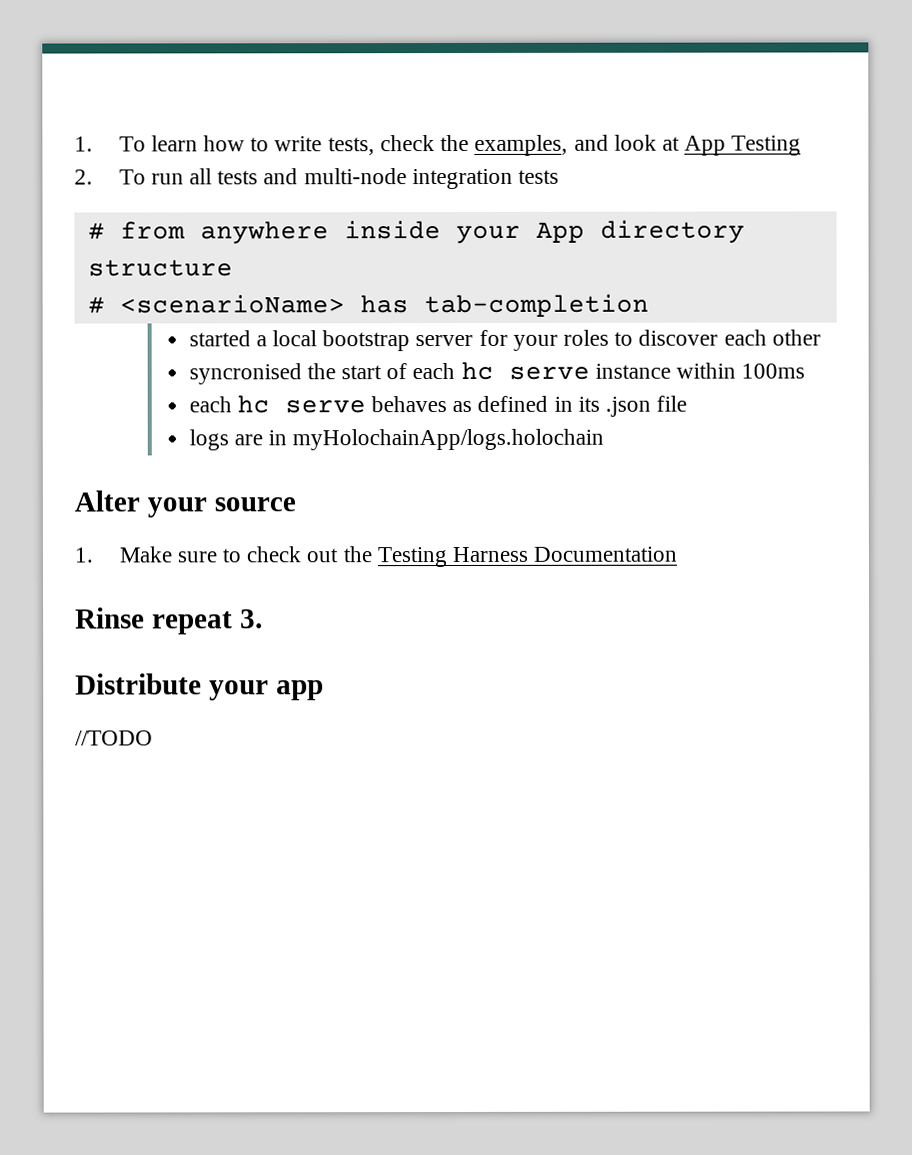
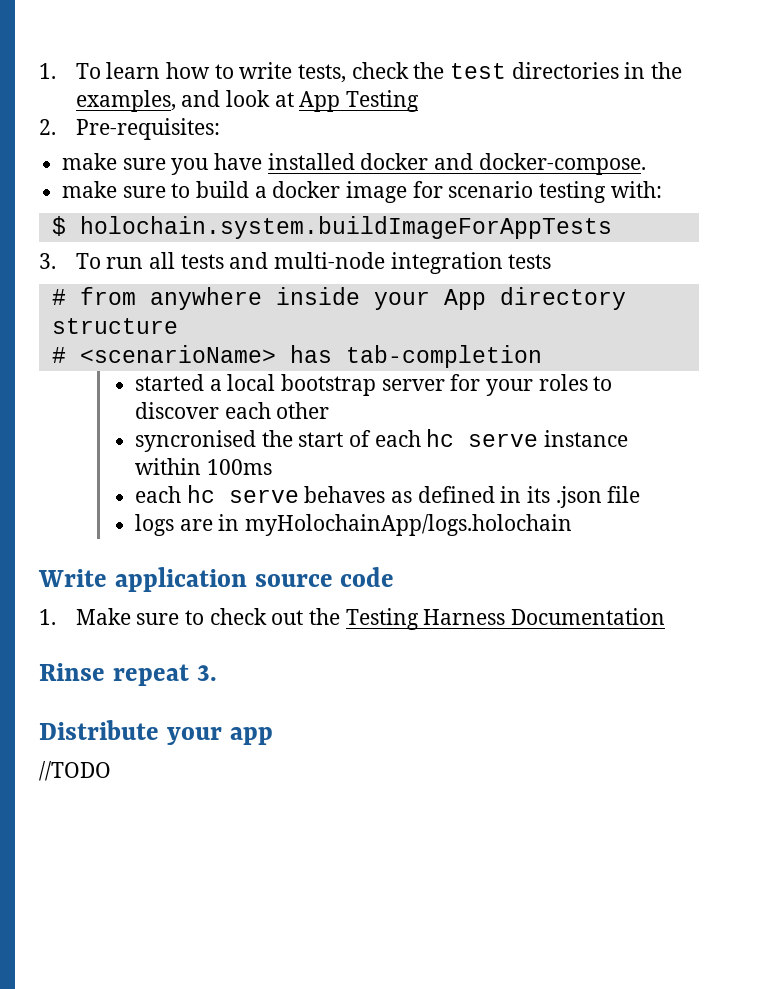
- 1. To learn how to write tests, check the examples, and look at App Testing
+ 1. To learn how to write tests, check the test directories in the examples, and look at App Testing
- 2. To run all tests and multi-node integration tests
+ 2. Pre-requisites:
+ make sure you have installed docker and docker-compose.
+ make sure to build a docker image for scenario testing with:
+ $ holochain.system.buildImageForAppTests
+ 3. To run all tests and multi-node integration tests
- Alter your source
+ Write application source code

